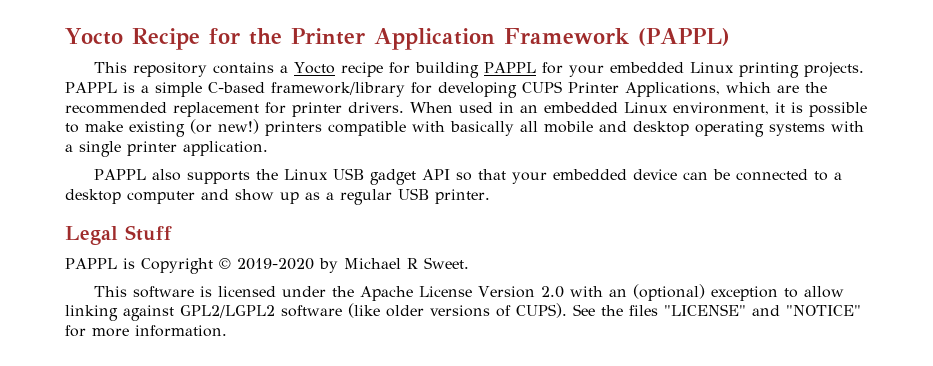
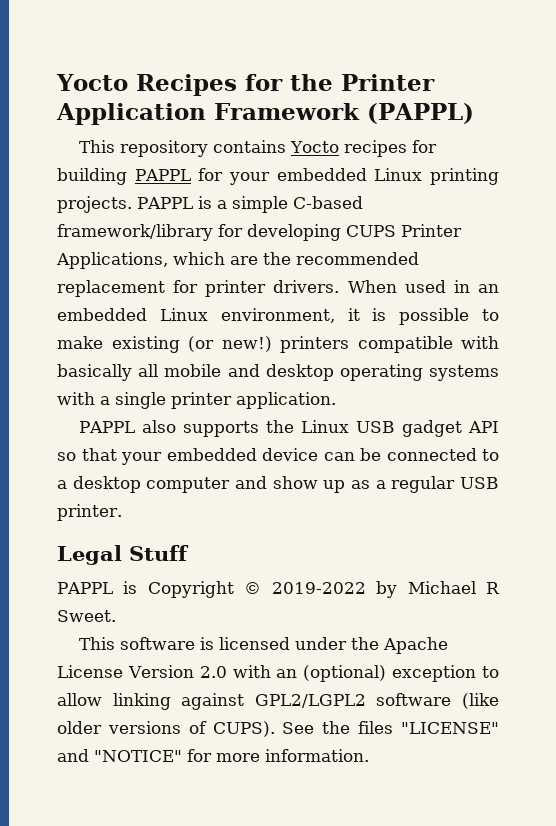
- Yocto Recipe for the Printer Application Framework (PAPPL)
+ Yocto Recipes for the Printer Application Framework (PAPPL)
- This repository contains a Yocto recipe for building PAPPL for your embedded Linux printing projects.
+ This repository contains Yocto recipes for building PAPPL for your embedded Linux printing projects.
- PAPPL is Copyright © 2019-2020 by Michael R Sweet.
+ PAPPL is Copyright © 2019-2022 by Michael R Sweet.

